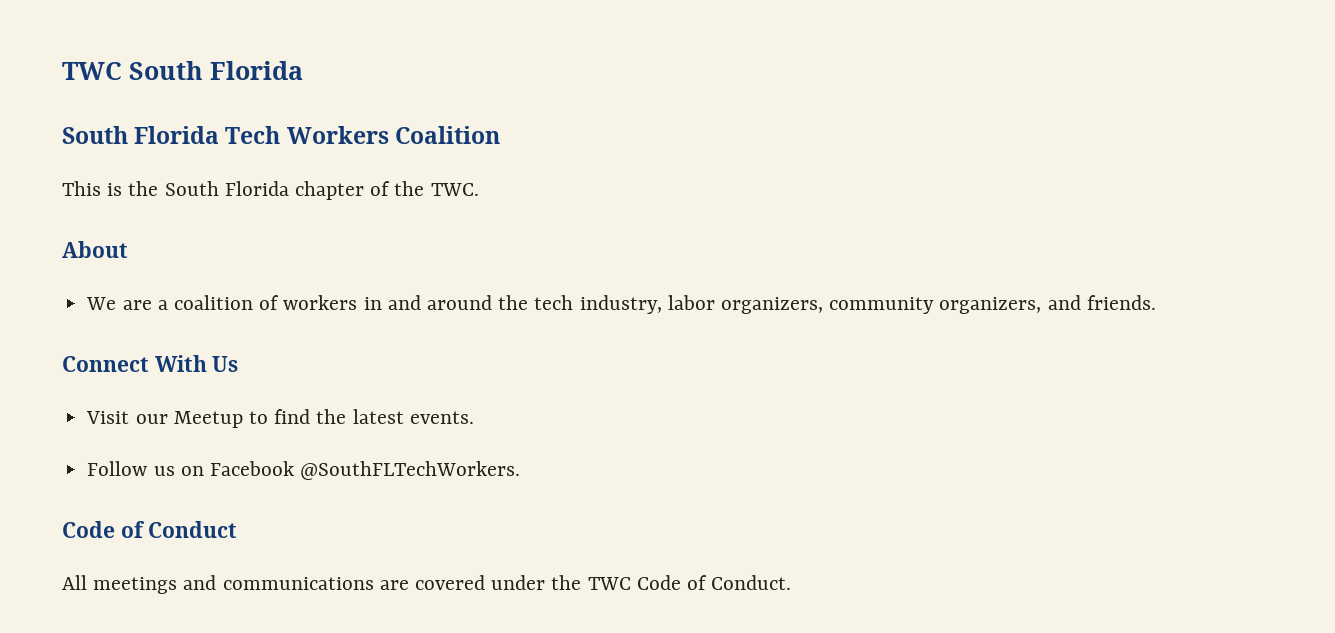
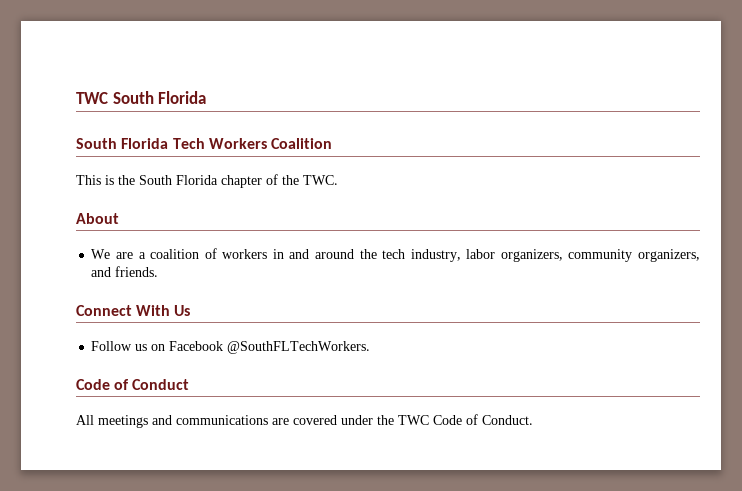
- Visit our Meetup to find the latest events.

